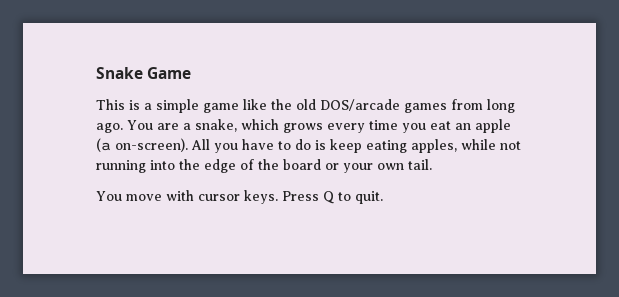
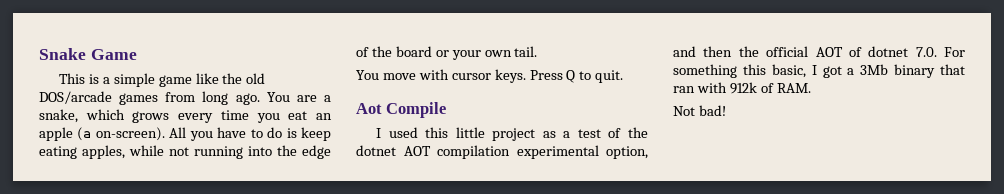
+ Aot Compile
+ I used this little project as a test of the dotnet AOT compilation experimental option, and then the official AOT of dotnet 7.0. For something this basic, I got a 3Mb binary that ran with 912k of RAM.
+ Not bad!

